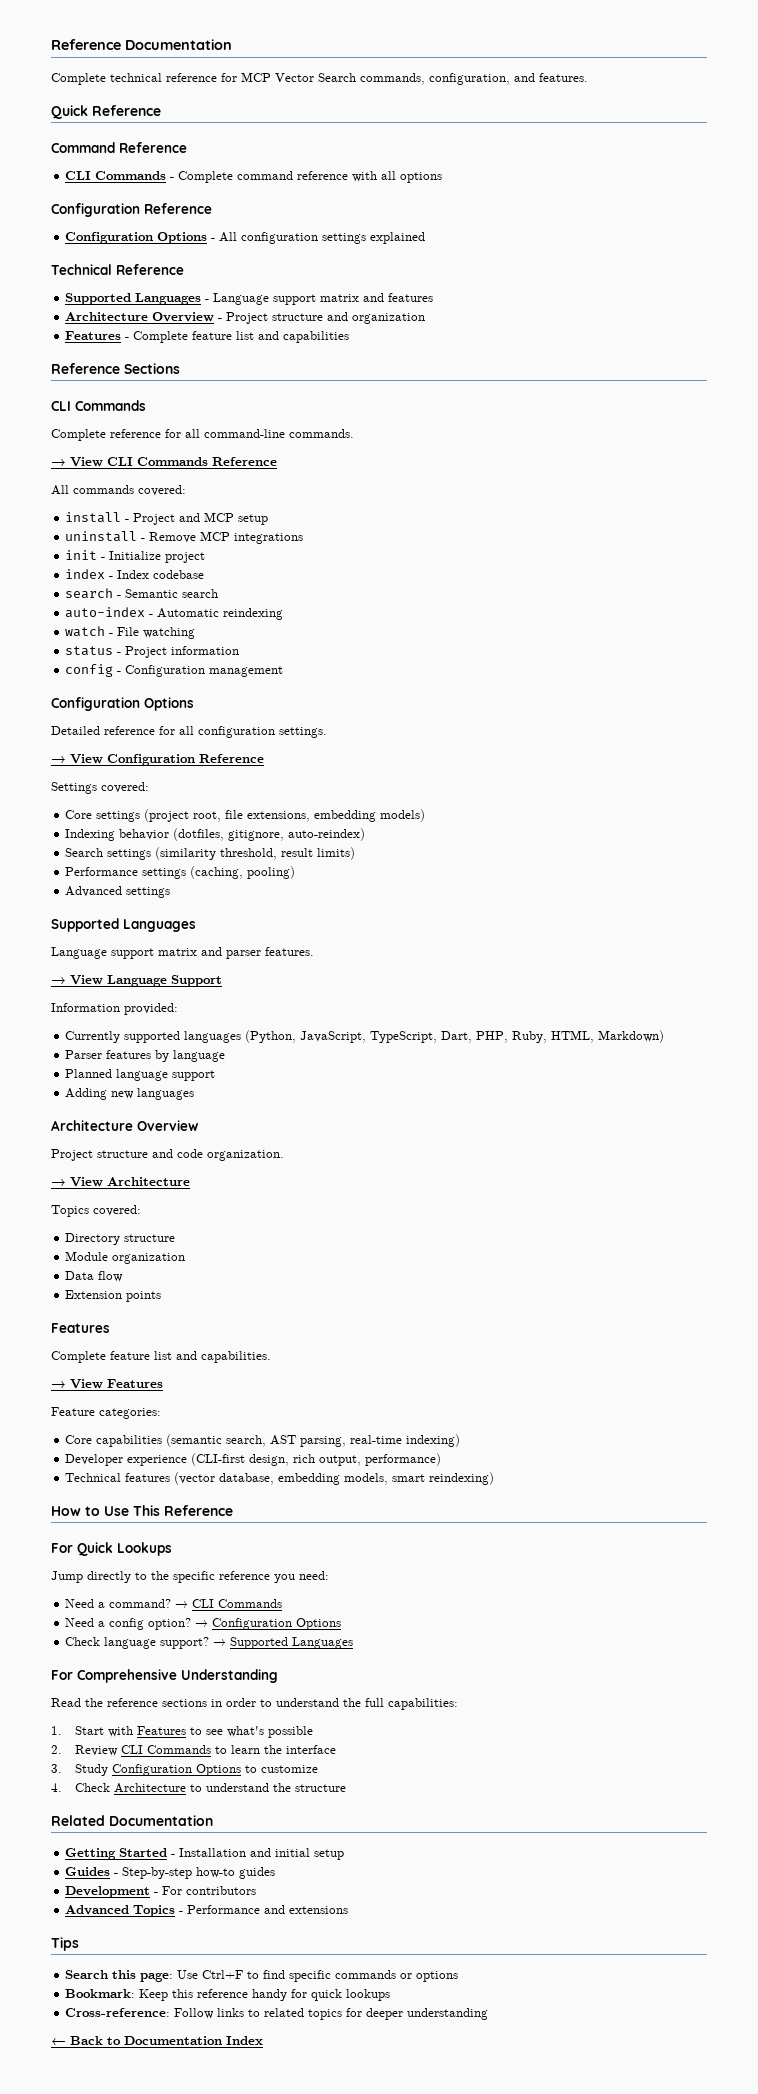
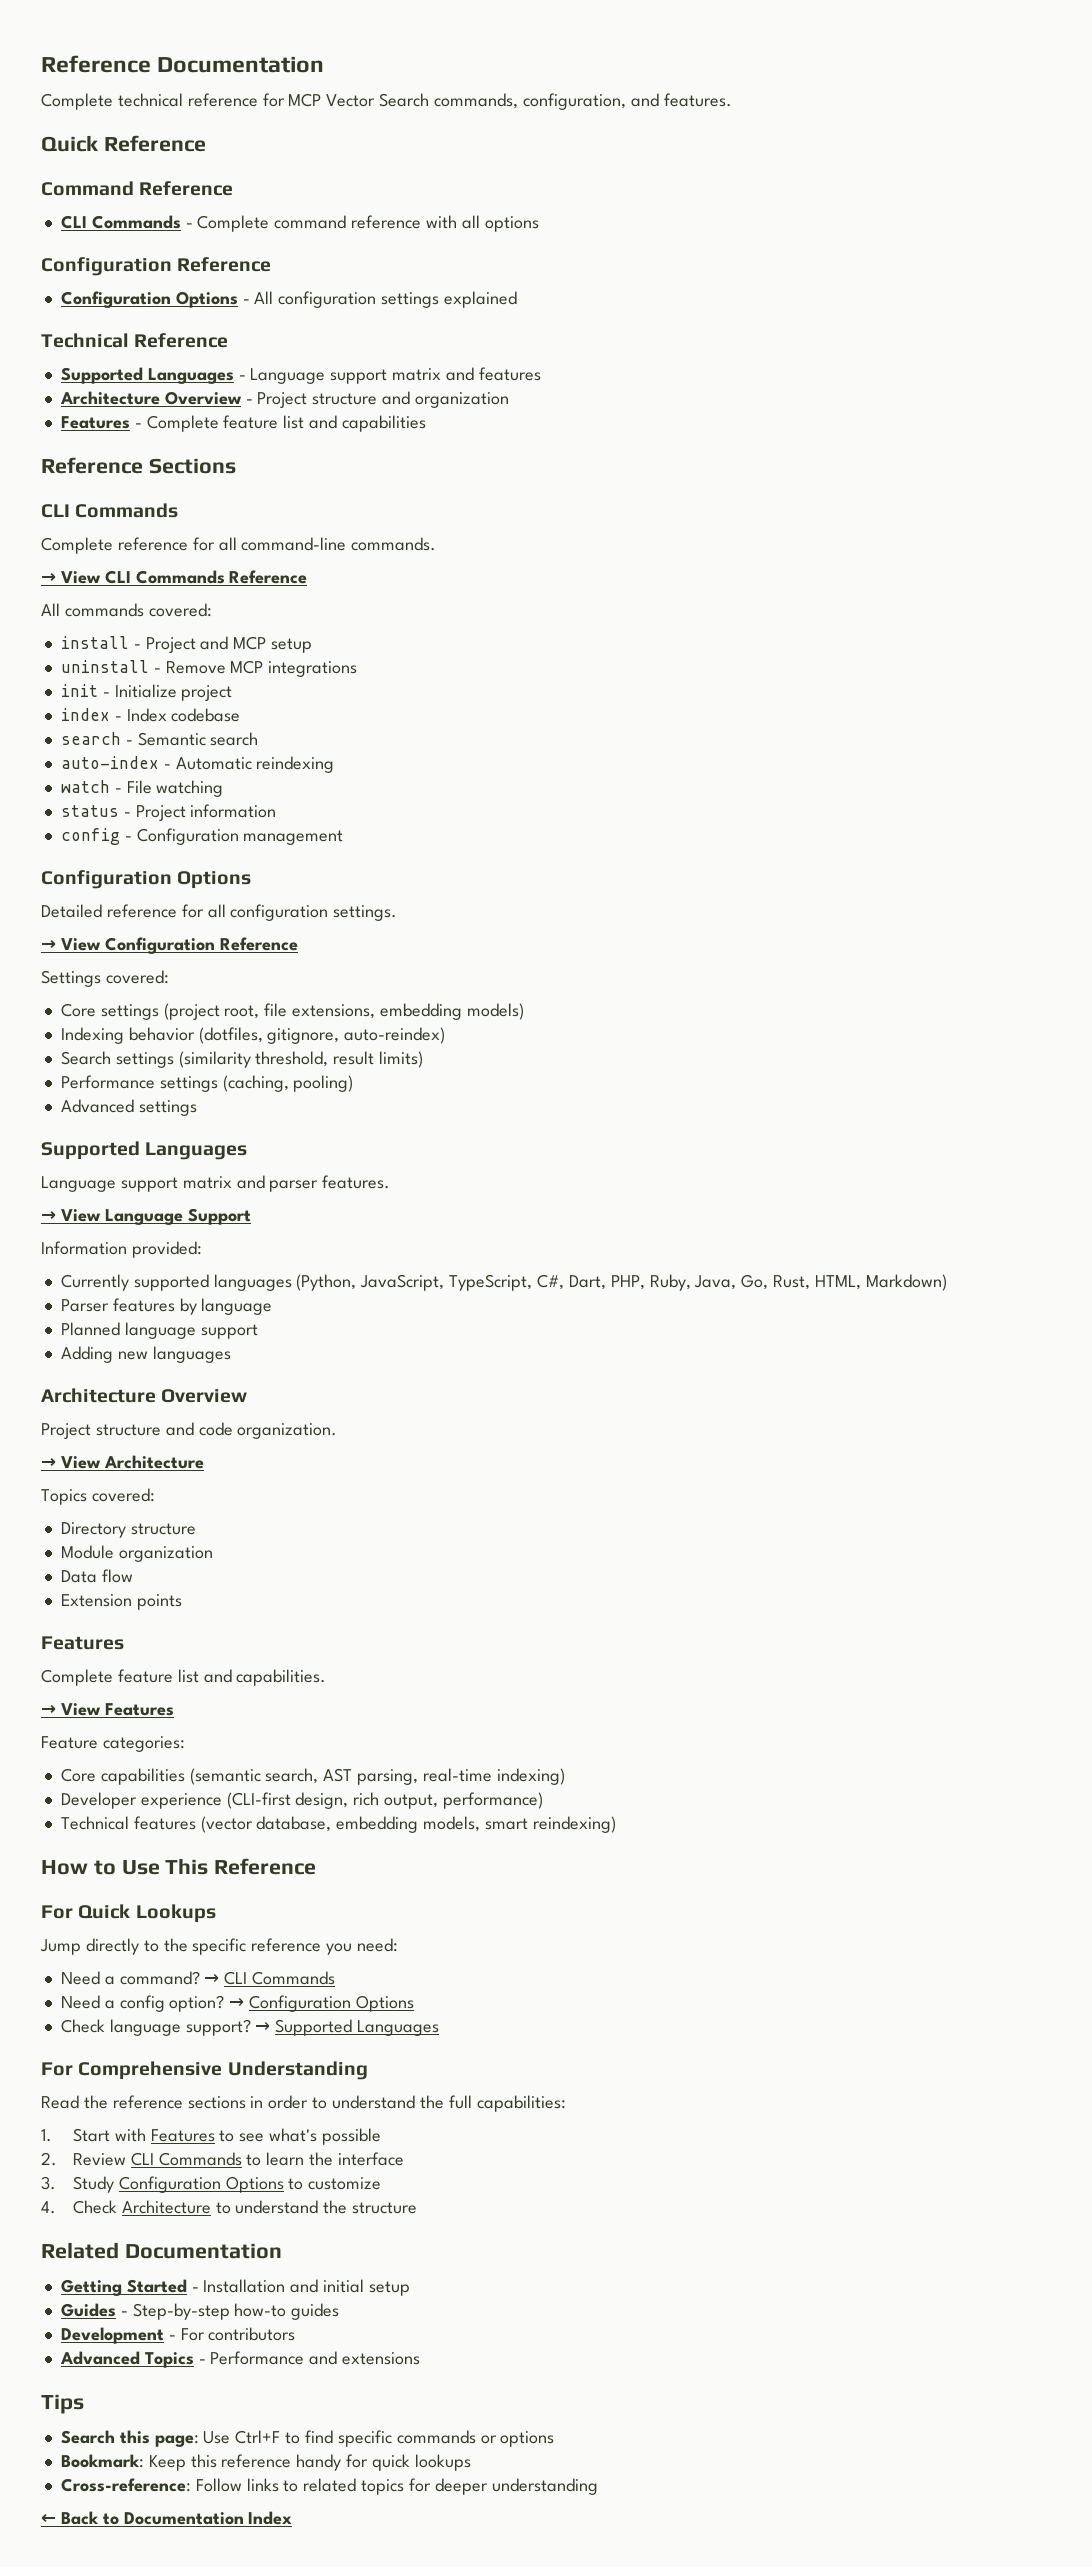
- Currently supported languages (Python, JavaScript, TypeScript, Dart, PHP, Ruby, HTML, Markdown)
+ Currently supported languages (Python, JavaScript, TypeScript, C#, Dart, PHP, Ruby, Java, Go, Rust, HTML, Markdown)

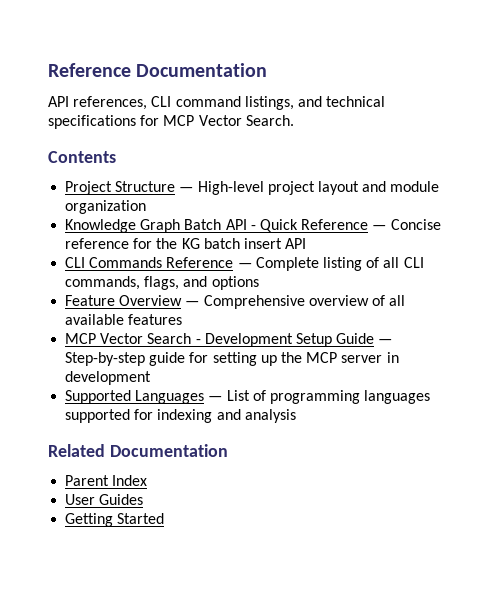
- Complete technical reference for MCP Vector Search commands, configuration, and features.
- Quick Reference
- Command Reference
- CLI Commands - Complete command reference with all options
- Configuration Reference
- Configuration Options - All configuration settings explained
- Technical Reference
- Supported Languages - Language support matrix and features
- Architecture Overview - Project structure and organization
- Features - Complete feature list and capabilities
- Reference Sections
- CLI Commands
- Complete reference for all command-line commands.
- → View CLI Commands Reference
- All commands covered:
- install - Project and MCP setup
- uninstall - Remove MCP integrations
- init - Initialize project
- index - Index codebase
- search - Semantic search
- auto-index - Automatic reindexing
- watch - File watching
- status - Project information
- config - Configuration management
- Configuration Options
- Detailed reference for all configuration settings.
- → View Configuration Reference
- Settings covered:
- Core settings (project root, file extensions, embedding models)
- Indexing behavior (dotfiles, gitignore, auto-reindex)
- Search settings (similarity threshold, result limits)
- Performance settings (caching, pooling)
- Advanced settings
- Supported Languages
- Language support matrix and parser features.
- → View Language Support
- Information provided:
- Currently supported languages (Python, JavaScript, TypeScript, C#, Dart, PHP, Ruby, Java, Go, Rust, HTML, Markdown)
- Parser features by language
- Planned language support
- Adding new languages
- Architecture Overview
- Project structure and code organization.
- → View Architecture
- Topics covered:
- Directory structure
- Module organization
- Data flow
- Extension points
- Features
- Complete feature list and capabilities.
- → View Features
- Feature categories:
- Core capabilities (semantic search, AST parsing, real-time indexing)
- Developer experience (CLI-first design, rich output, performance)
- Technical features (vector database, embedding models, smart reindexing)
- How to Use This Reference
- For Quick Lookups
- Jump directly to the specific reference you need:
- Need a command? → CLI Commands
- Need a config option? → Configuration Options
- Check language support? → Supported Languages
- For Comprehensive Understanding
- Read the reference sections in order to understand the full capabilities:
- 1. Start with Features to see what's possible
- 2. Review CLI Commands to learn the interface
- 3. Study Configuration Options to customize
- 4. Check Architecture to understand the structure
+ API references, CLI command listings, and technical specifications for MCP Vector Search.
+ Contents
+ Project Structure — High-level project layout and module organization
+ Knowledge Graph Batch API - Quick Reference — Concise reference for the KG batch insert API
+ CLI Commands Reference — Complete listing of all CLI commands, flags, and options
+ Feature Overview — Comprehensive overview of all available features
+ MCP Vector Search - Development Setup Guide — Step-by-step guide for setting up the MCP server in development
+ Supported Languages — List of programming languages supported for indexing and analysis
  Related Documentation
- Getting Started - Installation and initial setup
- Guides - Step-by-step how-to guides
- Development - For contributors
- Advanced Topics - Performance and extensions
- Tips
- Search this page: Use Ctrl+F to find specific commands or options
- Bookmark: Keep this reference handy for quick lookups
- Cross-reference: Follow links to related topics for deeper understanding
- ← Back to Documentation Index
+ Parent Index
+ User Guides
+ Getting Started

